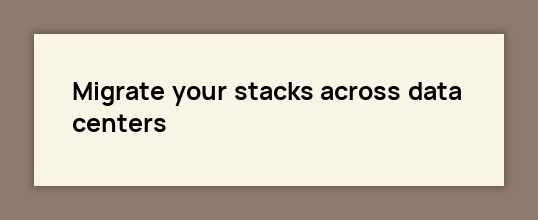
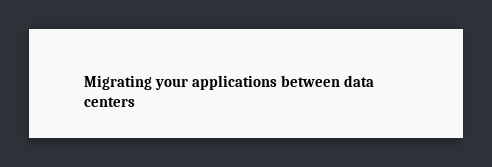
- Migrate your stacks across data centers
+ Migrating your applications between data centers

